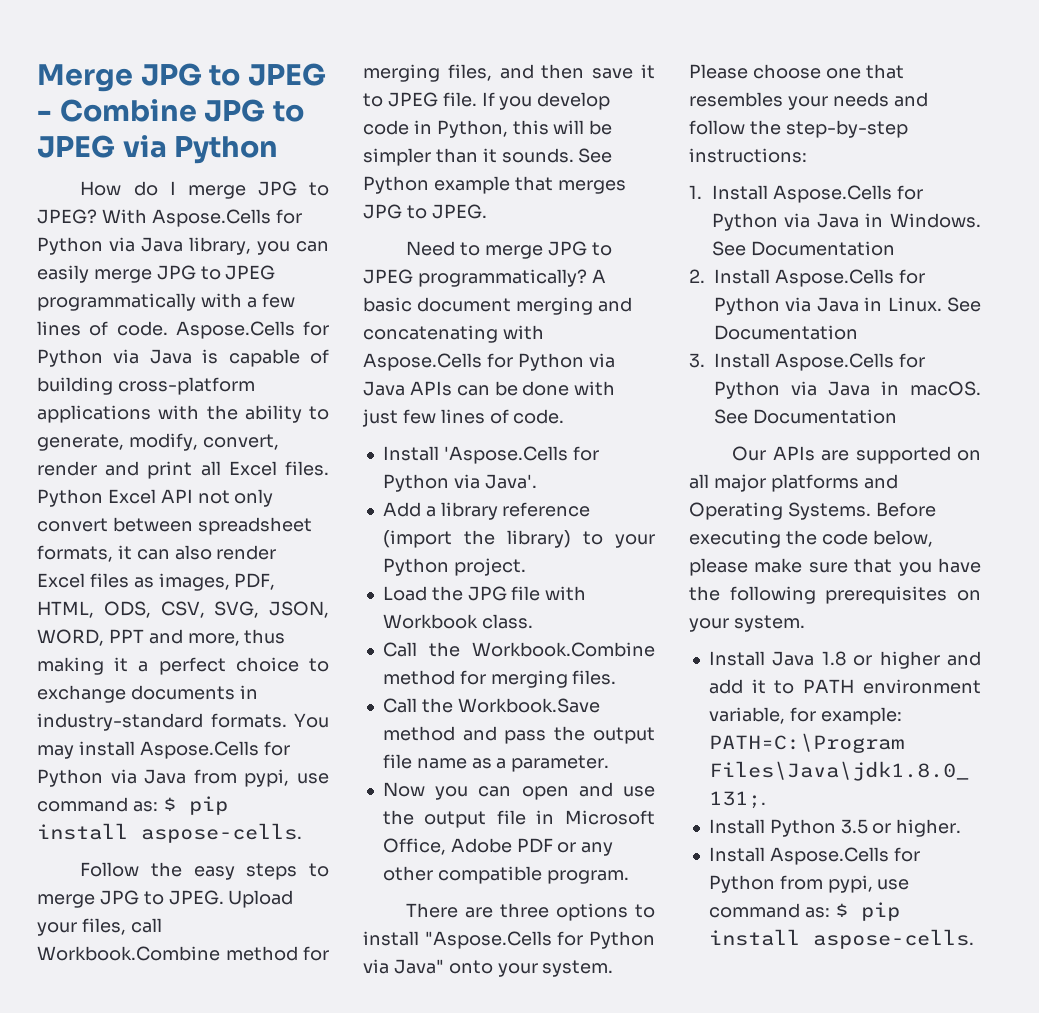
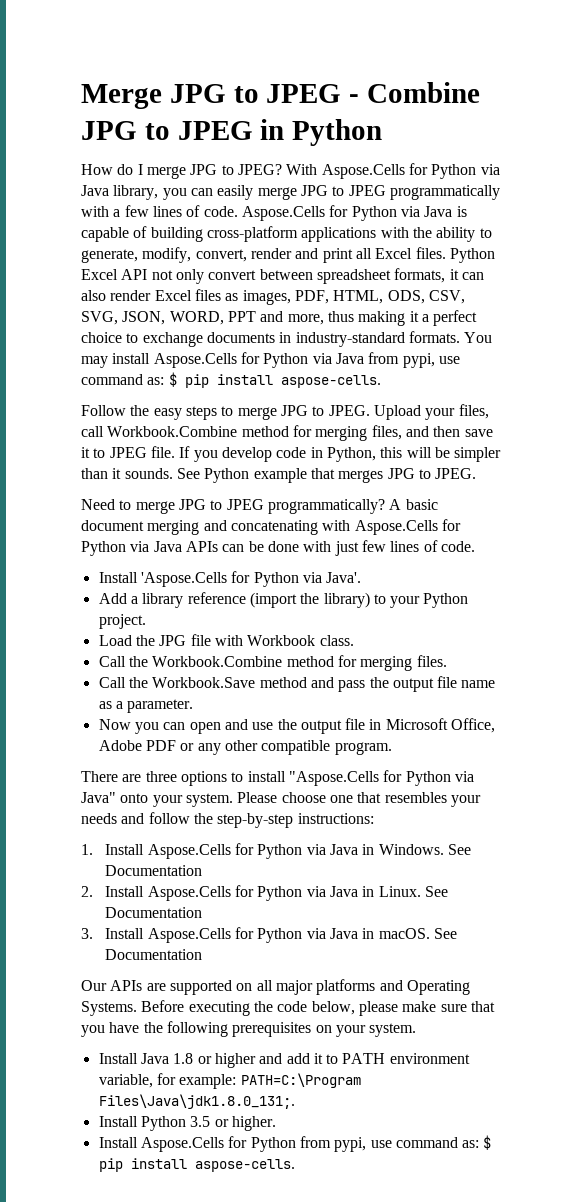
- Merge JPG to JPEG - Combine JPG to JPEG via Python
+ Merge JPG to JPEG - Combine JPG to JPEG in Python

